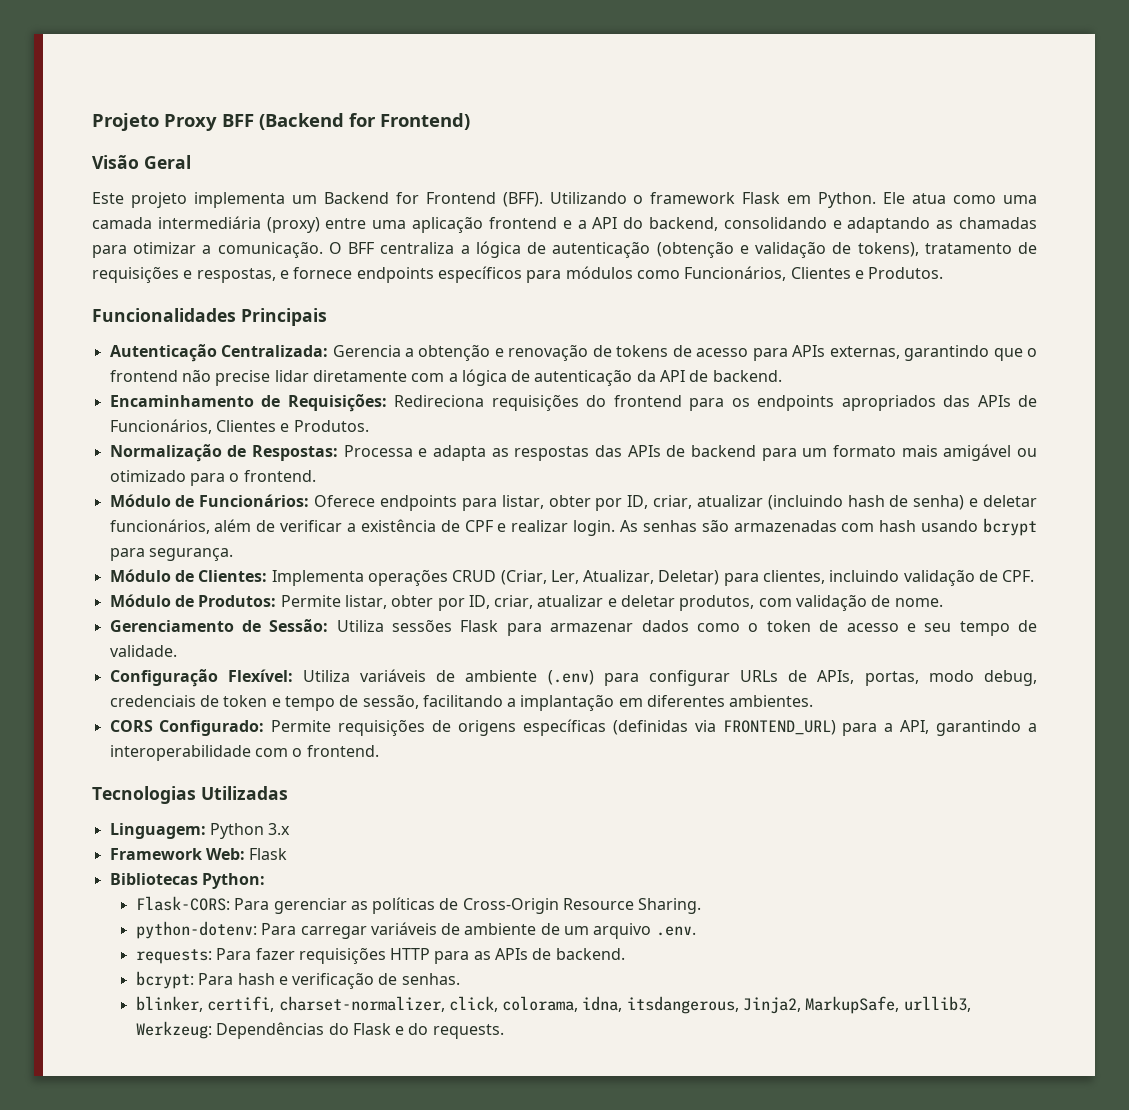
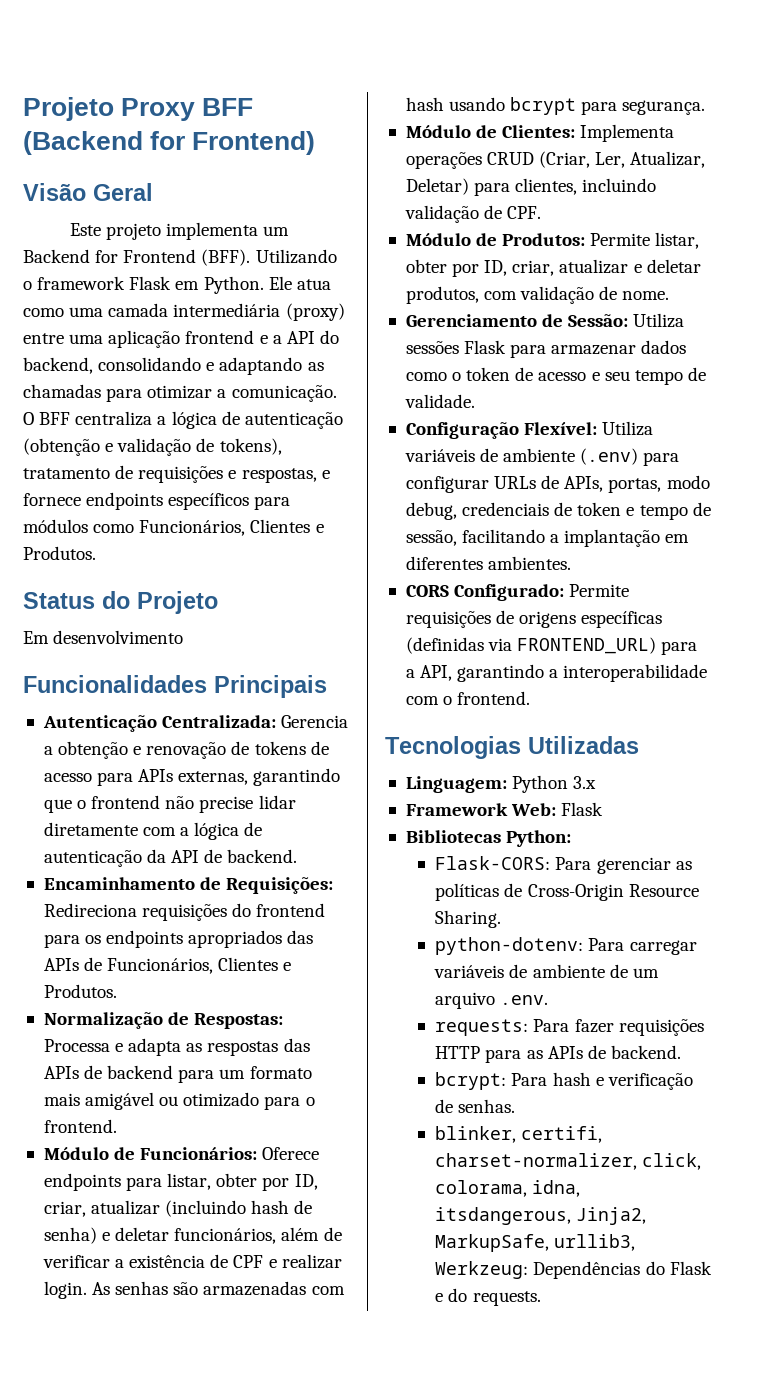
+ Status do Projeto
+ Em desenvolvimento

